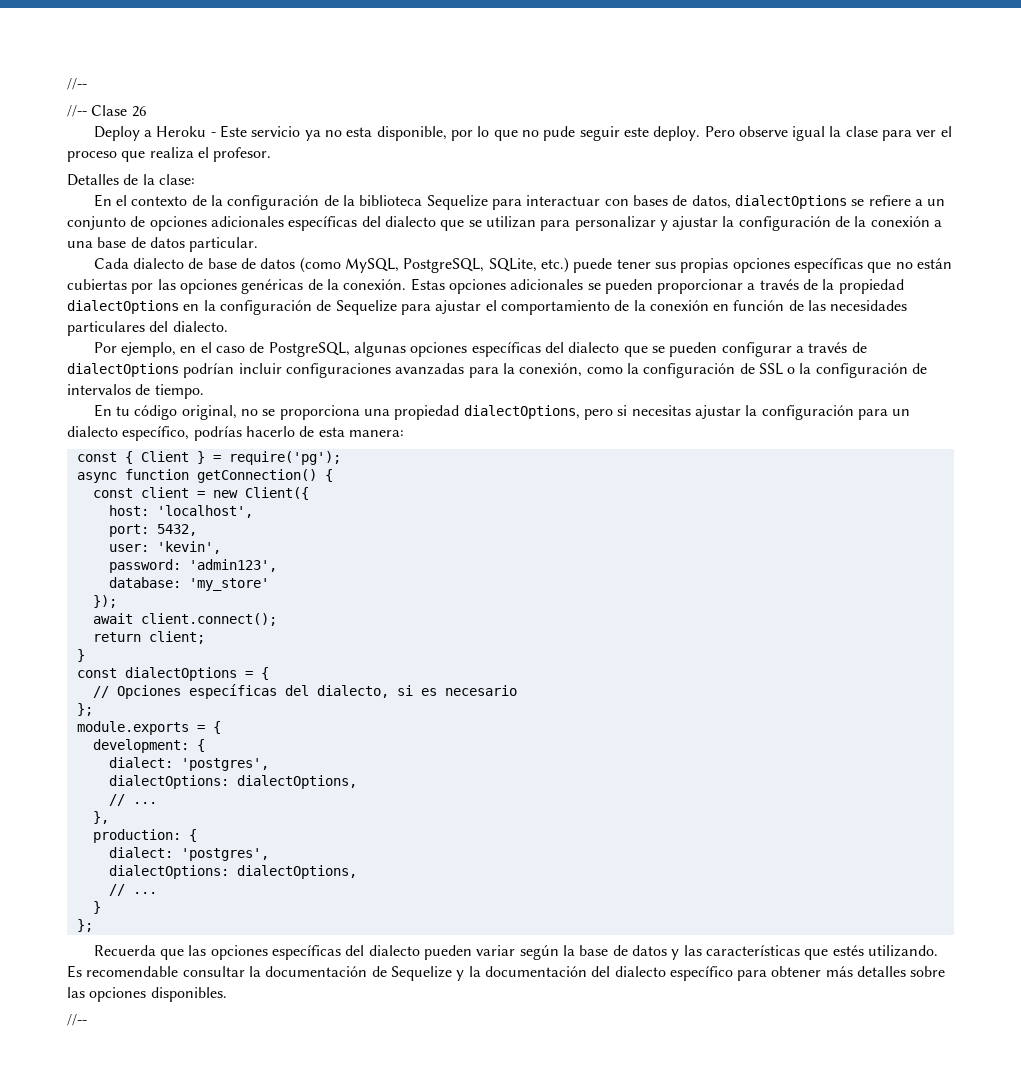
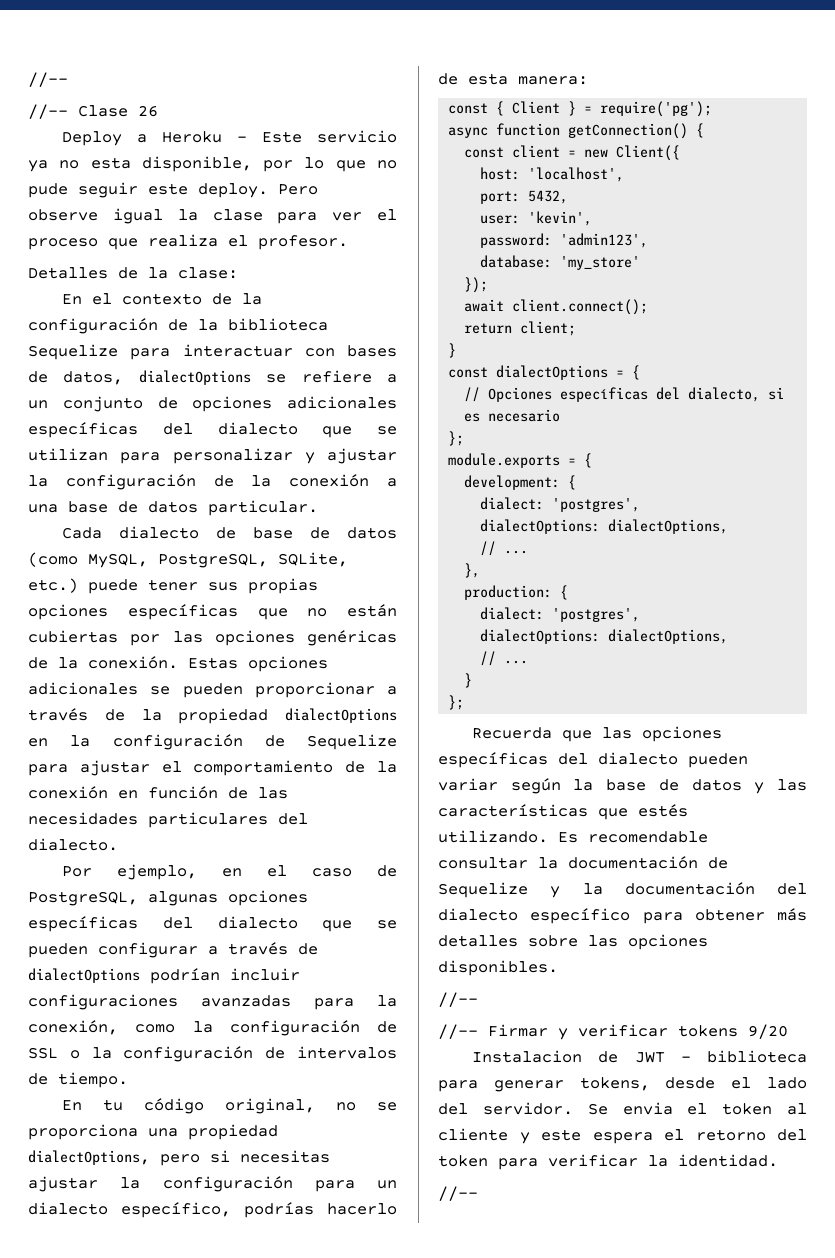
+ //-- Firmar y verificar tokens 9/20
+ Instalacion de JWT - biblioteca para generar tokens, desde el lado del servidor. Se envia el token al cliente y este espera el retorno del token para verificar la identidad.
+ //--

